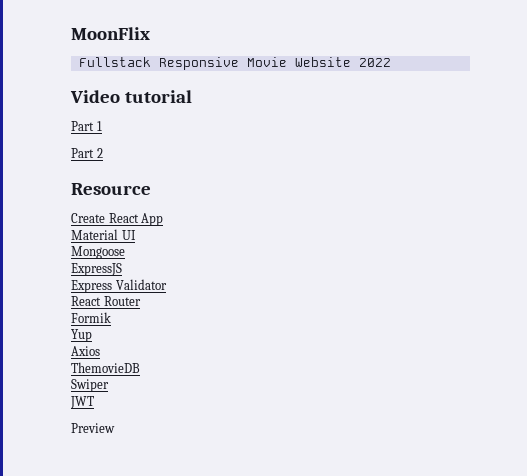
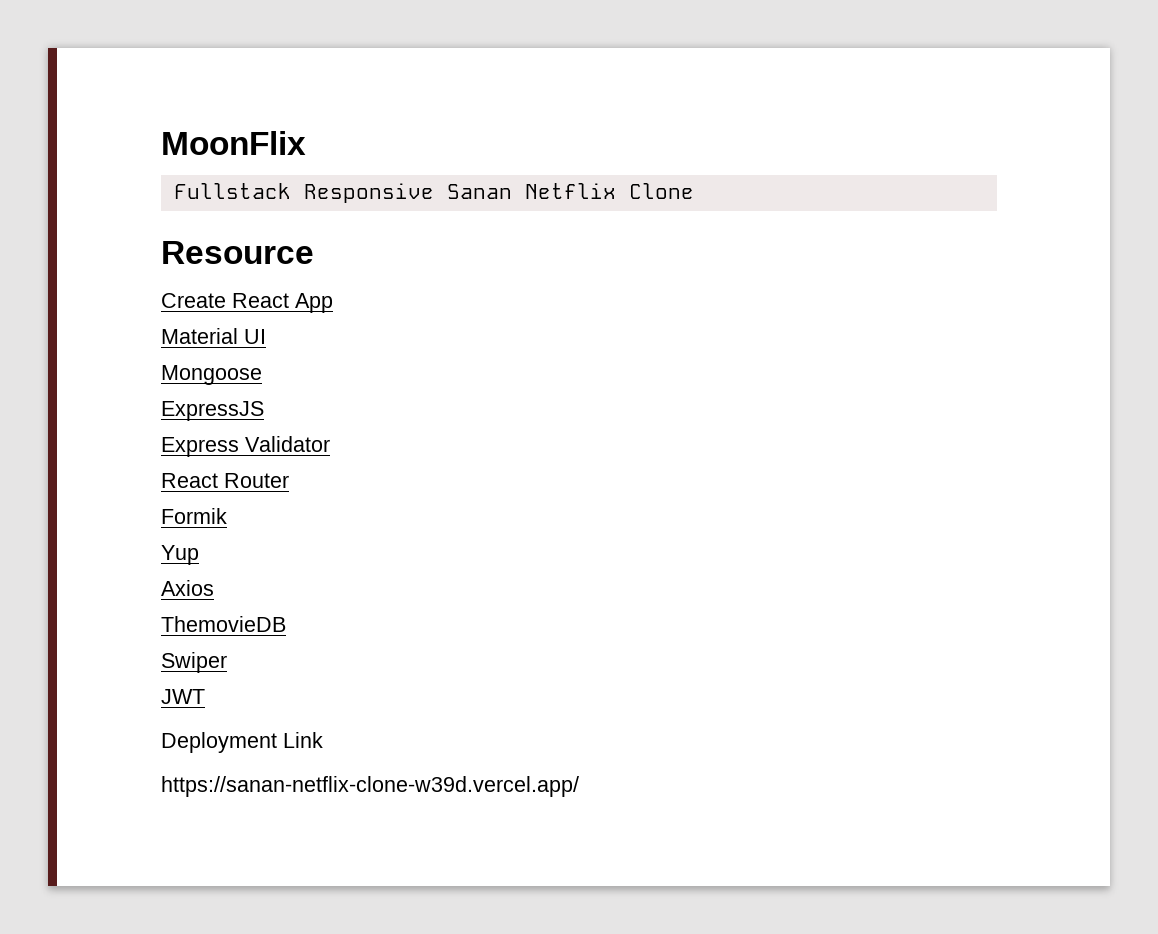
- Fullstack Responsive Movie Website 2022
- Video tutorial
- Part 1
- Part 2
+ Fullstack Responsive Sanan Netflix Clone
- Preview
+ Deployment Link
+ https://sanan-netflix-clone-w39d.vercel.app/

